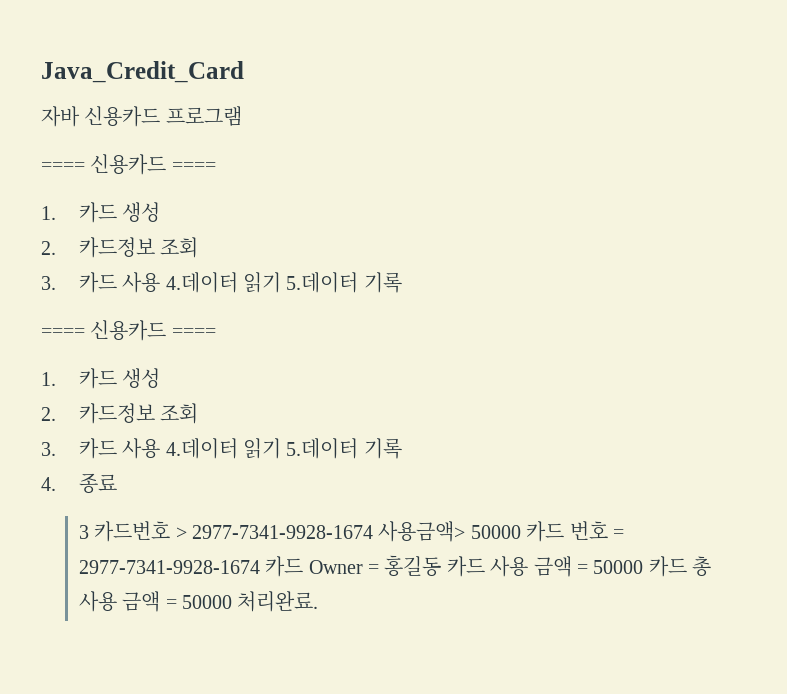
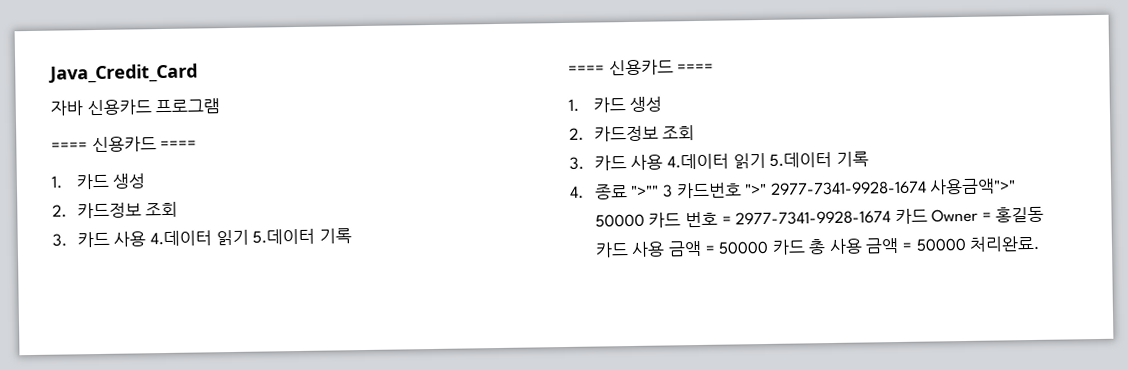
- 4. 종료
- 3 카드번호 > 2977-7341-9928-1674 사용금액> 50000 카드 번호 = 2977-7341-9928-1674 카드 Owner = 홍길동 카드 사용 금액 = 50000 카드 총 사용 금액 = 50000 처리완료.
+ 4. 종료 ">"" 3 카드번호 ">" 2977-7341-9928-1674 사용금액">" 50000 카드 번호 = 2977-7341-9928-1674 카드 Owner = 홍길동 카드 사용 금액 = 50000 카드 총 사용 금액 = 50000 처리완료.

